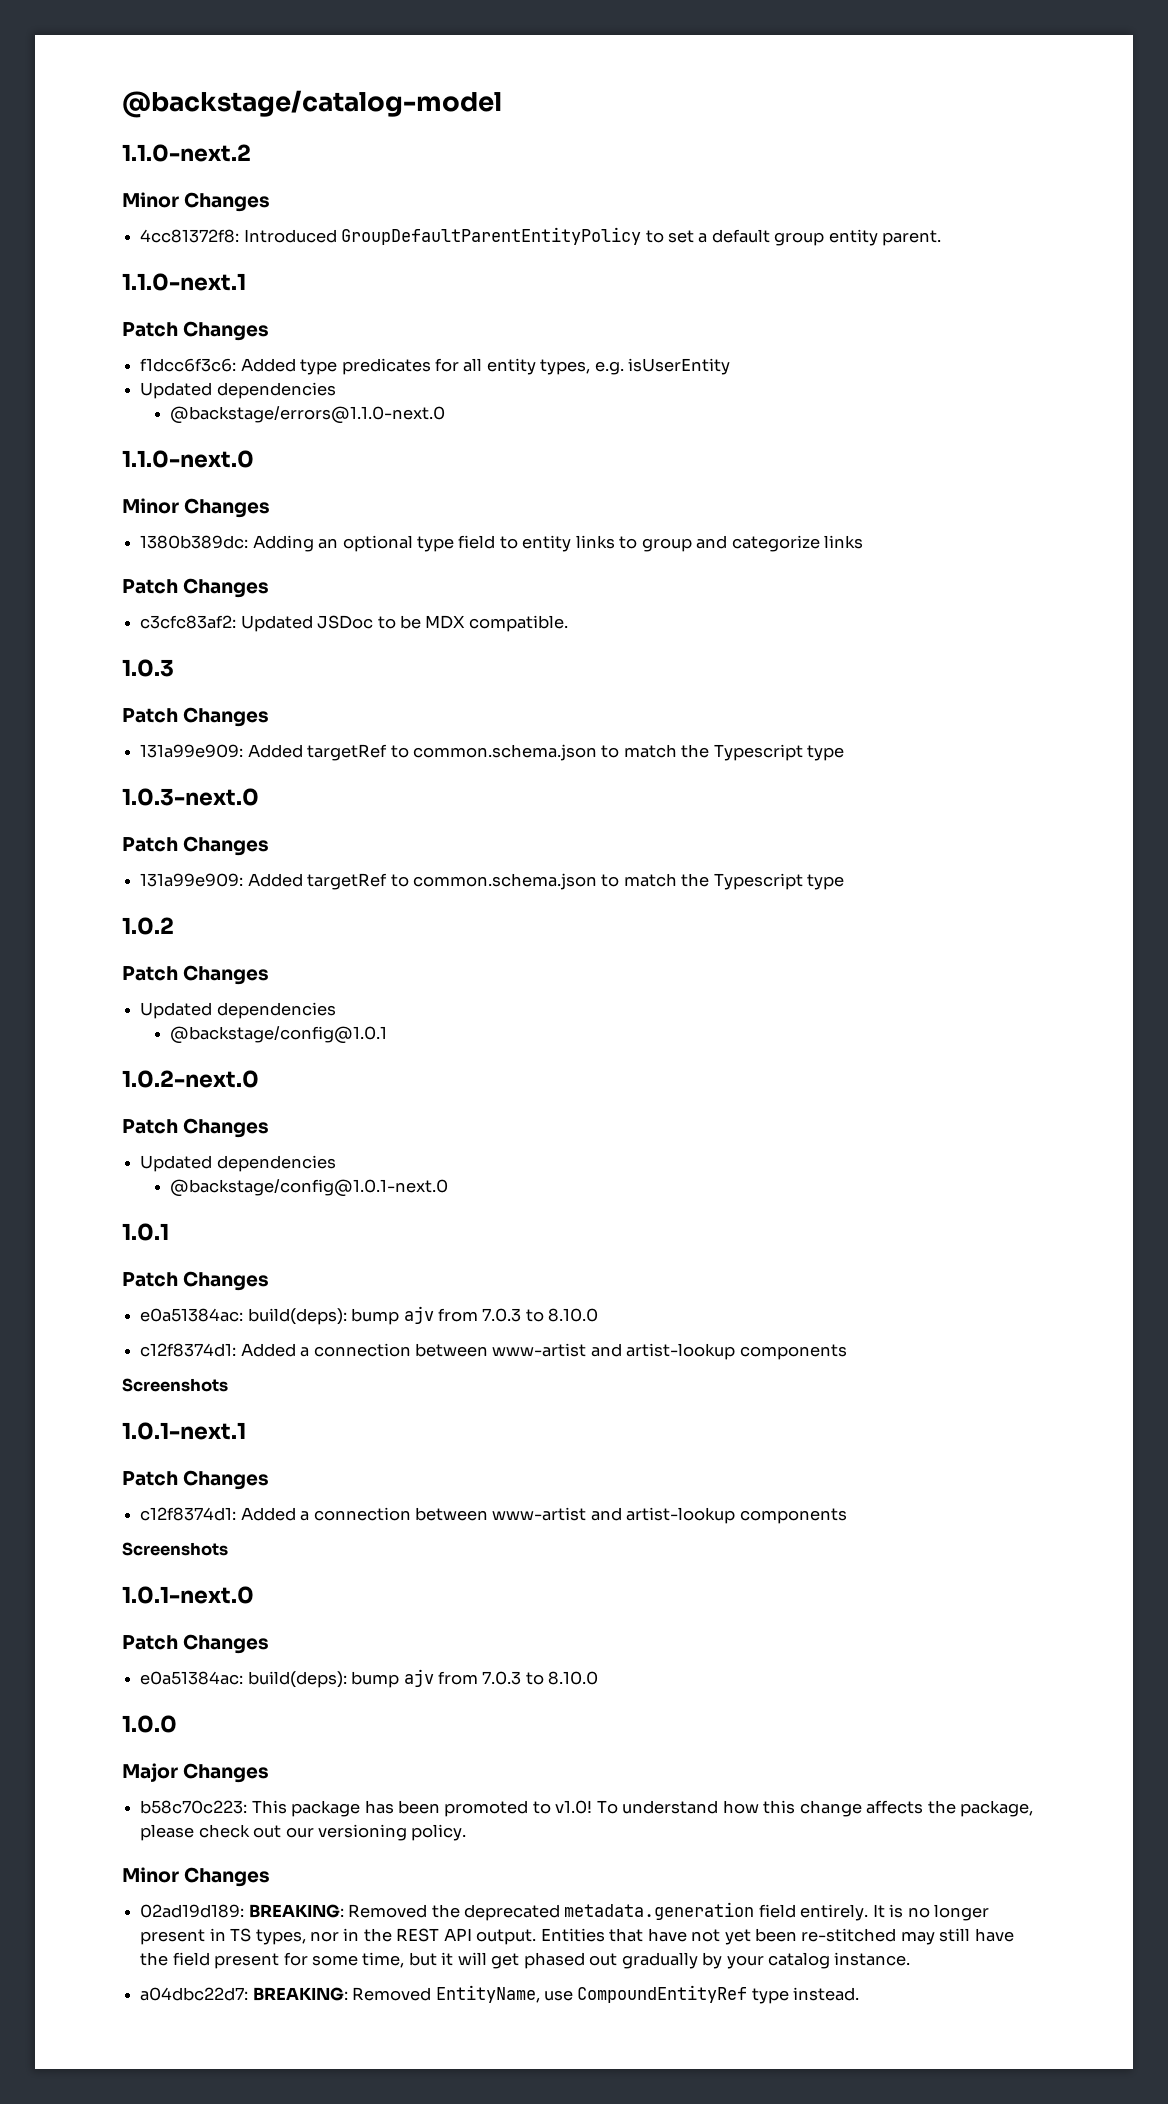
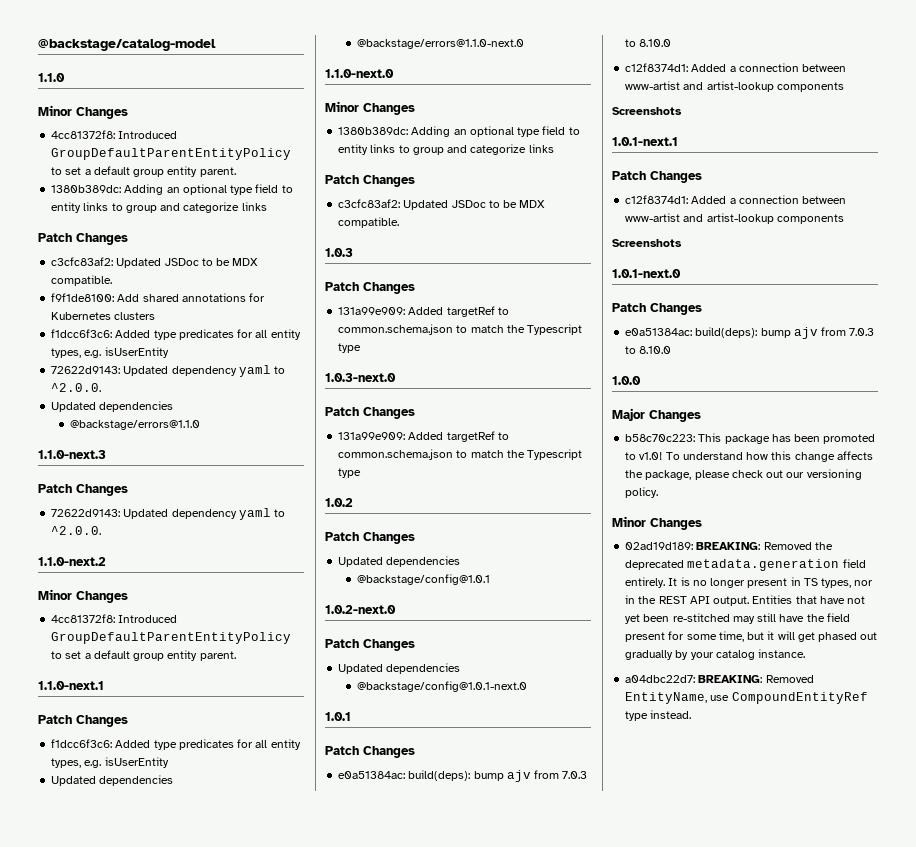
+ 1.1.0
+ Minor Changes
+ 4cc81372f8: Introduced GroupDefaultParentEntityPolicy to set a default group entity parent.
+ 1380b389dc: Adding an optional type field to entity links to group and categorize links
+ Patch Changes
+ c3cfc83af2: Updated JSDoc to be MDX compatible.
+ f9f1de8100: Add shared annotations for Kubernetes clusters
+ f1dcc6f3c6: Added type predicates for all entity types, e.g. isUserEntity
+ 72622d9143: Updated dependency yaml to ^2.0.0.
+ Updated dependencies
+ @backstage/errors@1.1.0
+ 1.1.0-next.3
+ Patch Changes
+ 72622d9143: Updated dependency yaml to ^2.0.0.

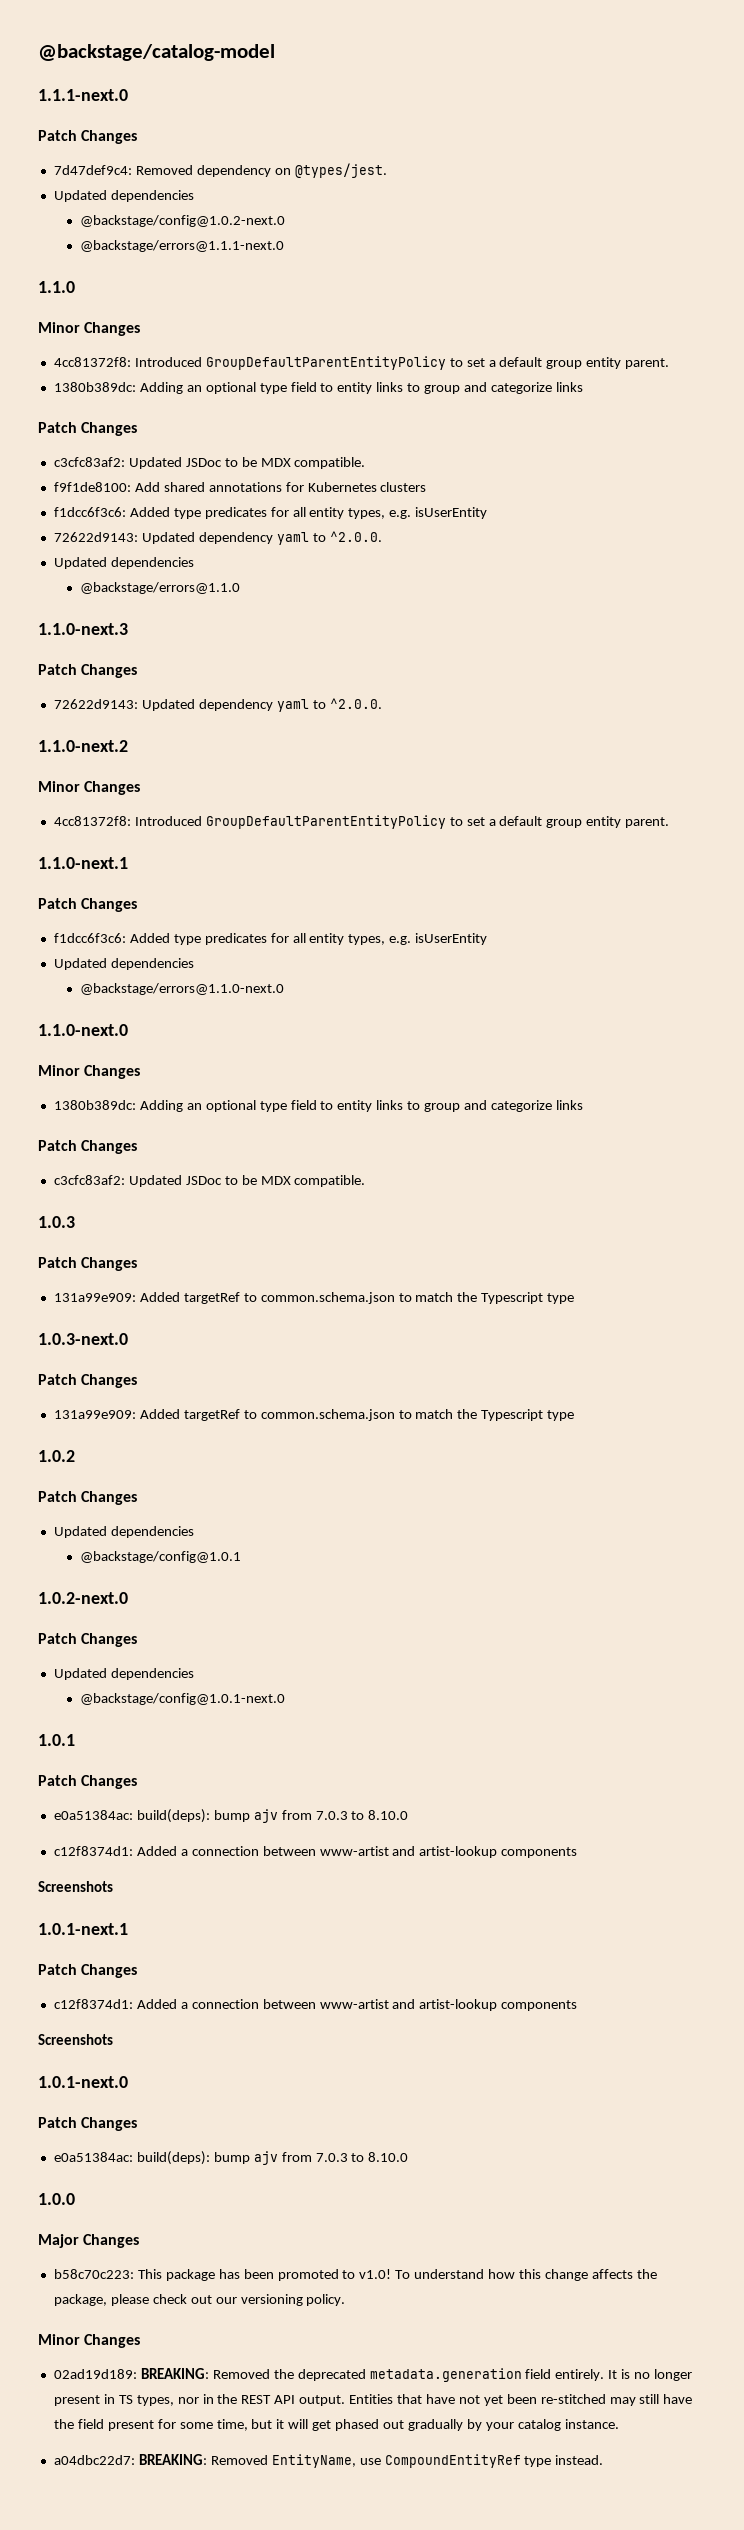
+ 1.1.1-next.0
+ Patch Changes
+ 7d47def9c4: Removed dependency on @types/jest.
+ Updated dependencies
+ @backstage/config@1.0.2-next.0
+ @backstage/errors@1.1.1-next.0

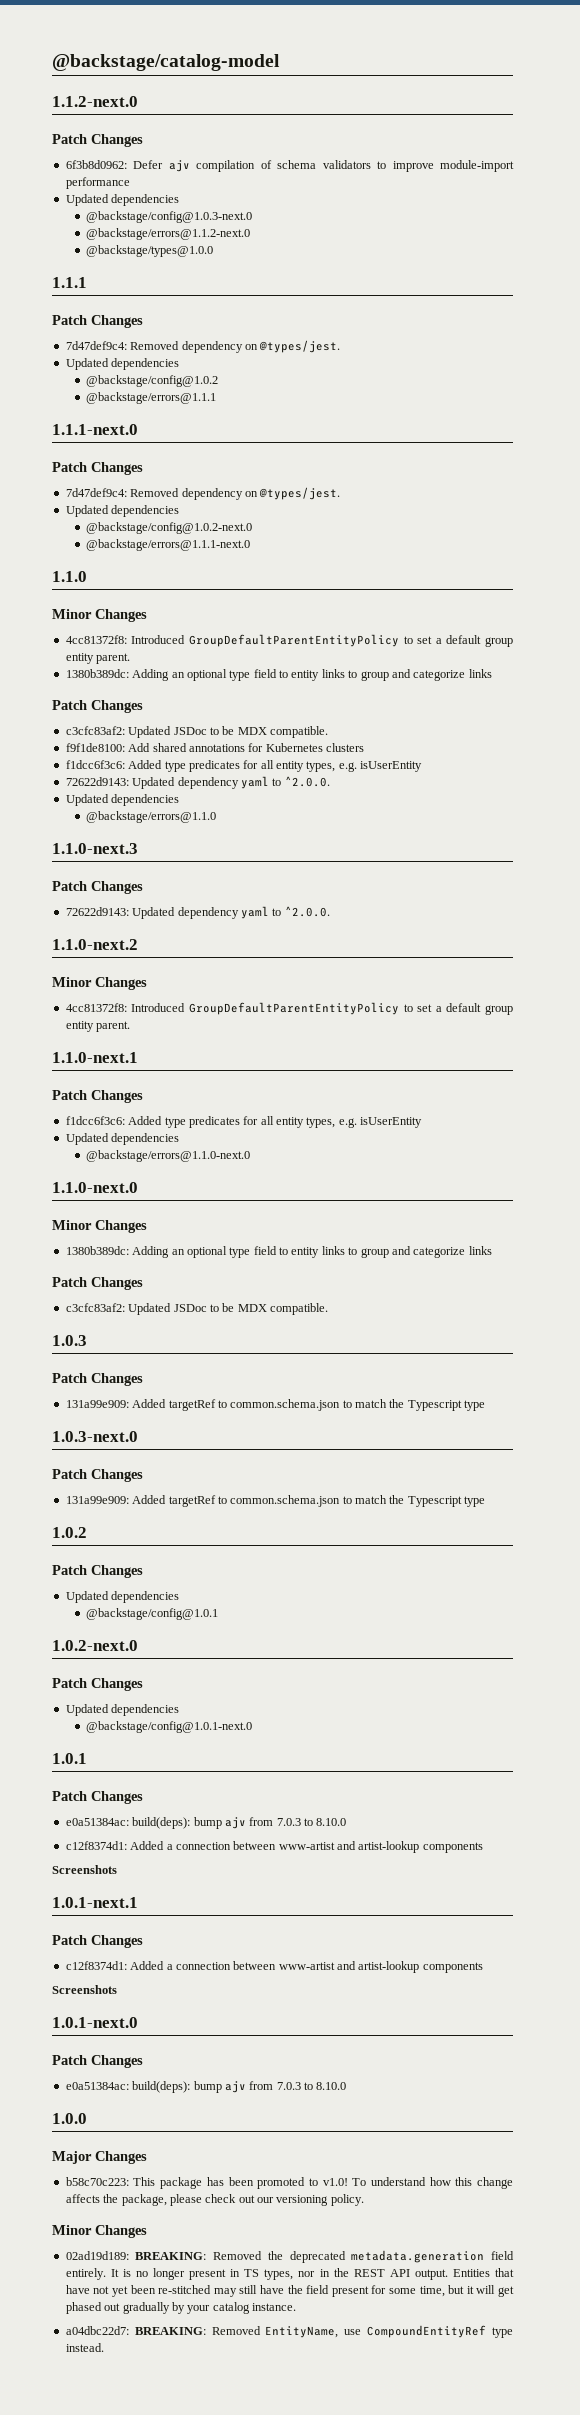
+ 1.1.2-next.0
+ Patch Changes
+ 6f3b8d0962: Defer ajv compilation of schema validators to improve module-import performance
+ Updated dependencies
+ @backstage/config@1.0.3-next.0
+ @backstage/errors@1.1.2-next.0
+ @backstage/types@1.0.0
+ 1.1.1
+ Patch Changes
+ 7d47def9c4: Removed dependency on @types/jest.
+ Updated dependencies
+ @backstage/config@1.0.2
+ @backstage/errors@1.1.1

